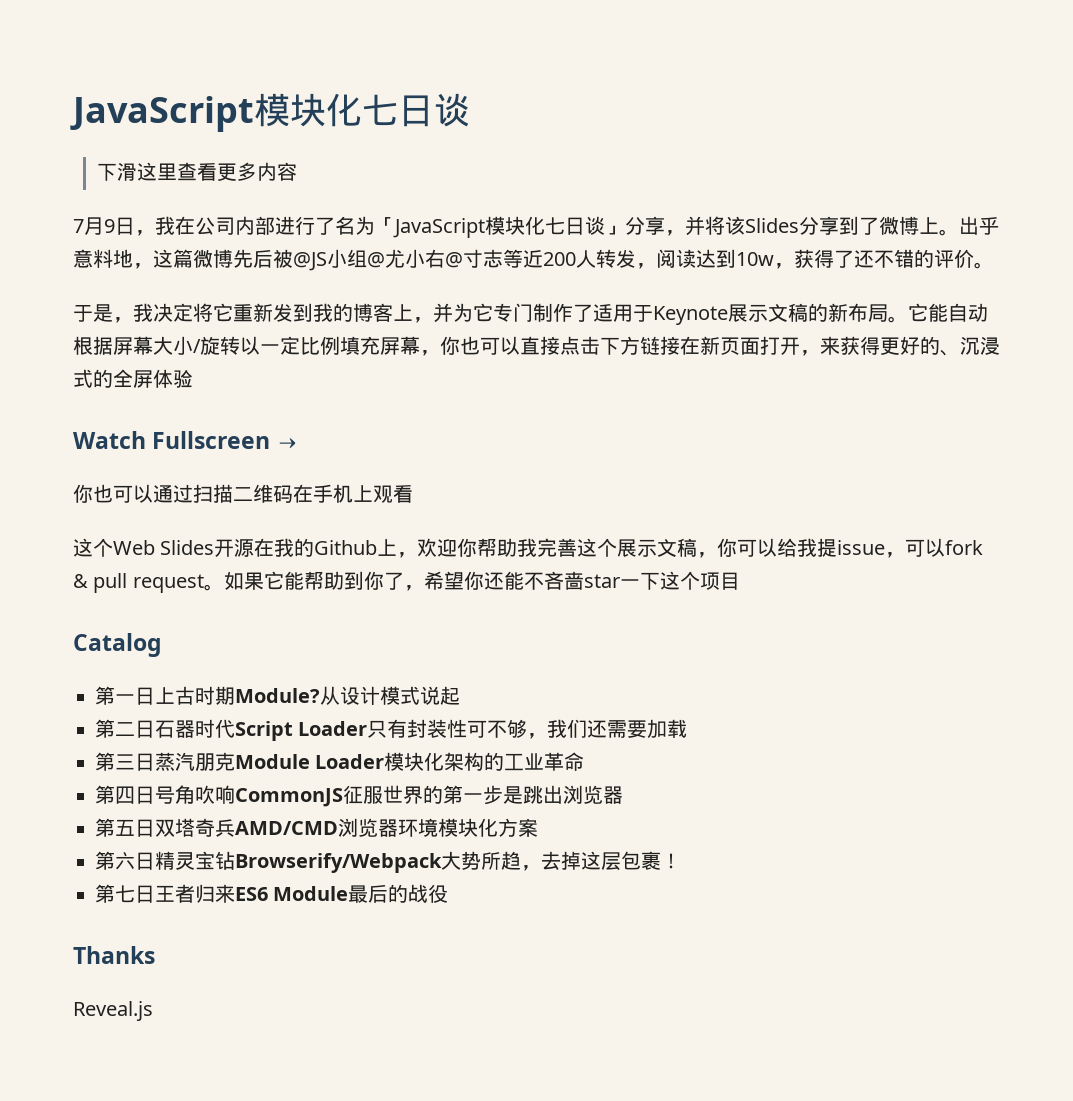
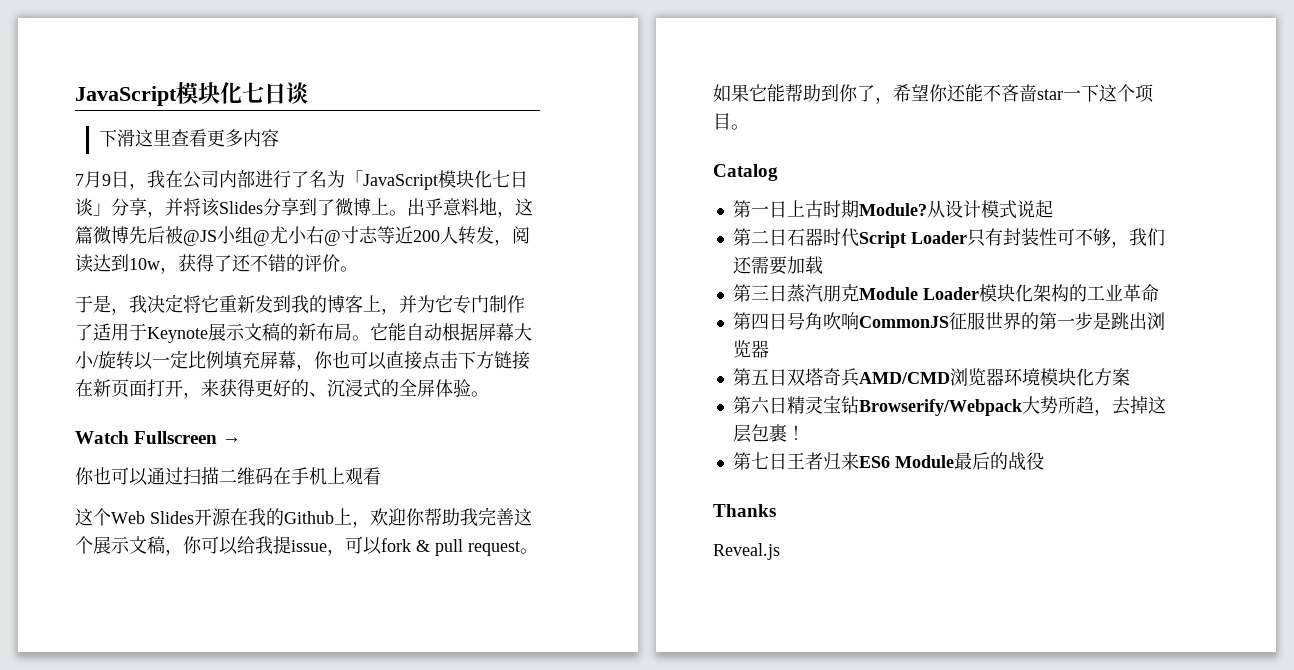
- 它能自动根据屏幕大小/旋转以一定比例填充屏幕，你也可以直接点击下方链接在新页面打开，来获得更好的、沉浸式的全屏体验
+ 它能自动根据屏幕大小/旋转以一定比例填充屏幕，你也可以直接点击下方链接在新页面打开，来获得更好的、沉浸式的全屏体验。
- 如果它能帮助到你了，希望你还能不吝啬star一下这个项目
+ 如果它能帮助到你了，希望你还能不吝啬star一下这个项目。

